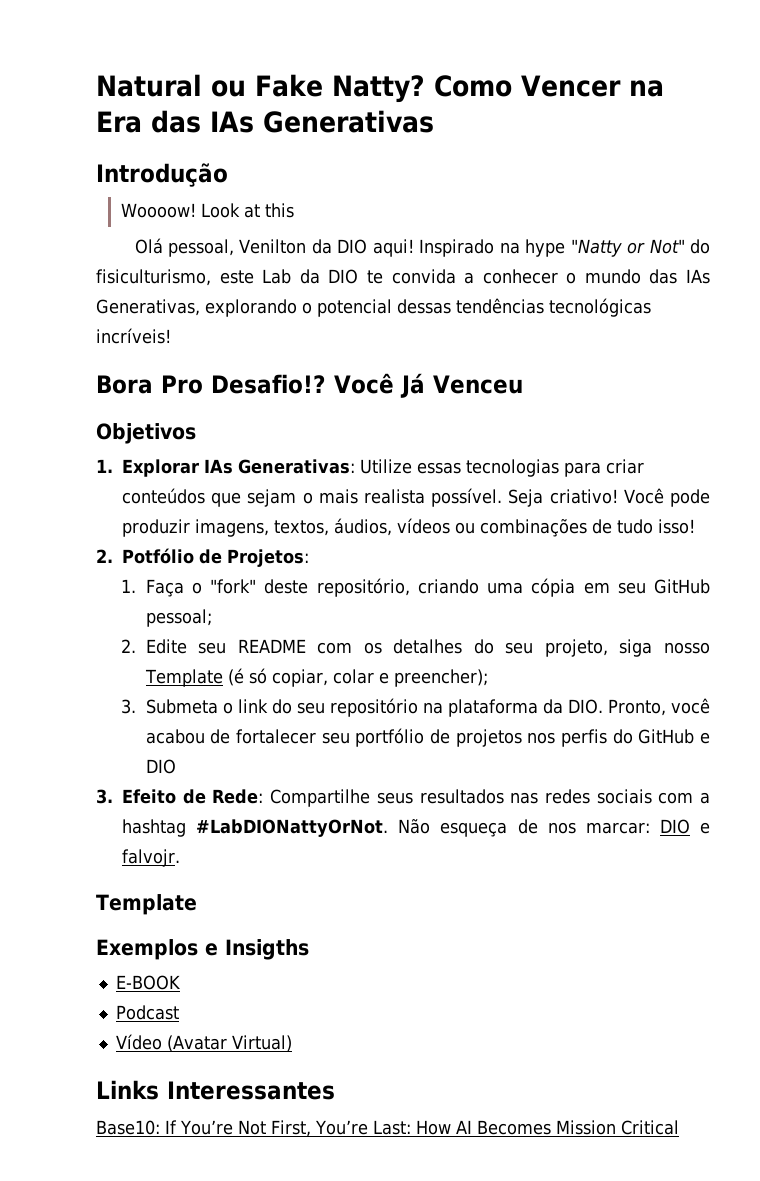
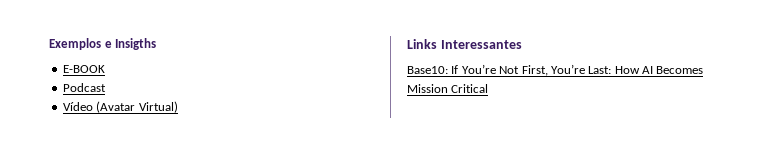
- Natural ou Fake Natty? Como Vencer na Era das IAs Generativas
- Introdução
- Woooow! Look at this
- Olá pessoal, Venilton da DIO aqui! Inspirado na hype "Natty or Not" do fisiculturismo, este Lab da DIO te convida a conhecer o mundo das IAs Generativas, explorando o potencial dessas tendências tecnológicas incríveis!
- Bora Pro Desafio!? Você Já Venceu
- Objetivos
- 1. Explorar IAs Generativas: Utilize essas tecnologias para criar conteúdos que sejam o mais realista possível. Seja criativo! Você pode produzir imagens, textos, áudios, vídeos ou combinações de tudo isso!
- 2. Potfólio de Projetos:
- 1. Faça o "fork" deste repositório, criando uma cópia em seu GitHub pessoal;
- 2. Edite seu README com os detalhes do seu projeto, siga nosso Template (é só copiar, colar e preencher);
- 3. Submeta o link do seu repositório na plataforma da DIO. Pronto, você acabou de fortalecer seu portfólio de projetos nos perfis do GitHub e DIO
- 3. Efeito de Rede: Compartilhe seus resultados nas redes sociais com a hashtag #LabDIONattyOrNot. Não esqueça de nos marcar: DIO e falvojr.
- Template

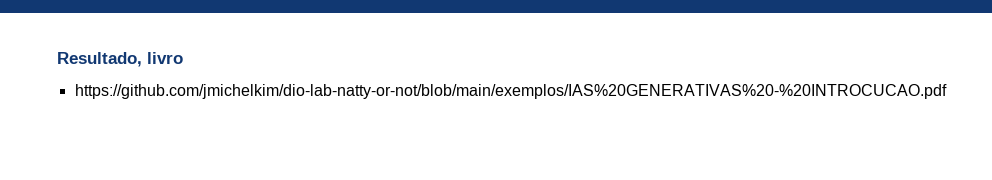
- Exemplos e Insigths
- E-BOOK
- Podcast
- Vídeo (Avatar Virtual)
- Links Interessantes
- Base10: If You’re Not First, You’re Last: How AI Becomes Mission Critical
+ Resultado, livro
+ https://github.com/jmichelkim/dio-lab-natty-or-not/blob/main/exemplos/IAS%20GENERATIVAS%20-%20INTROCUCAO.pdf

